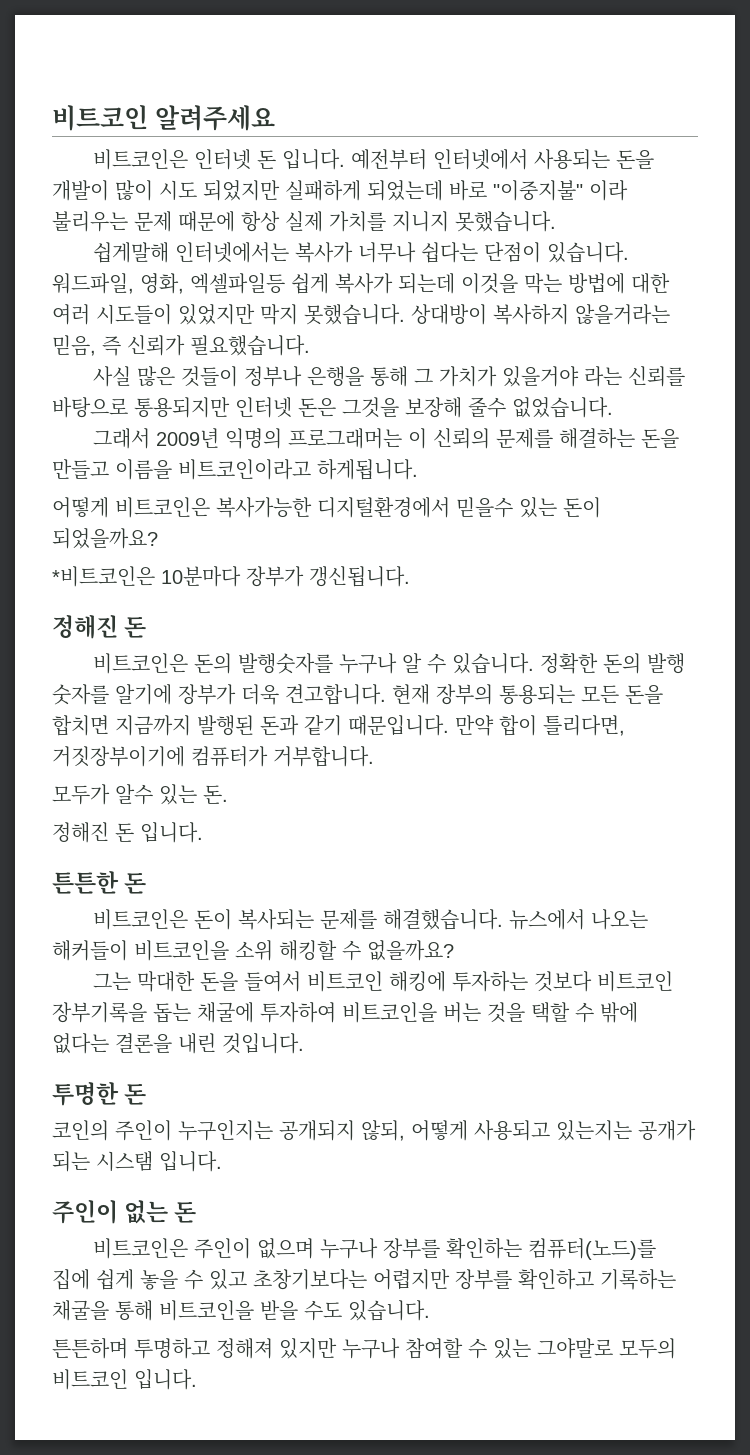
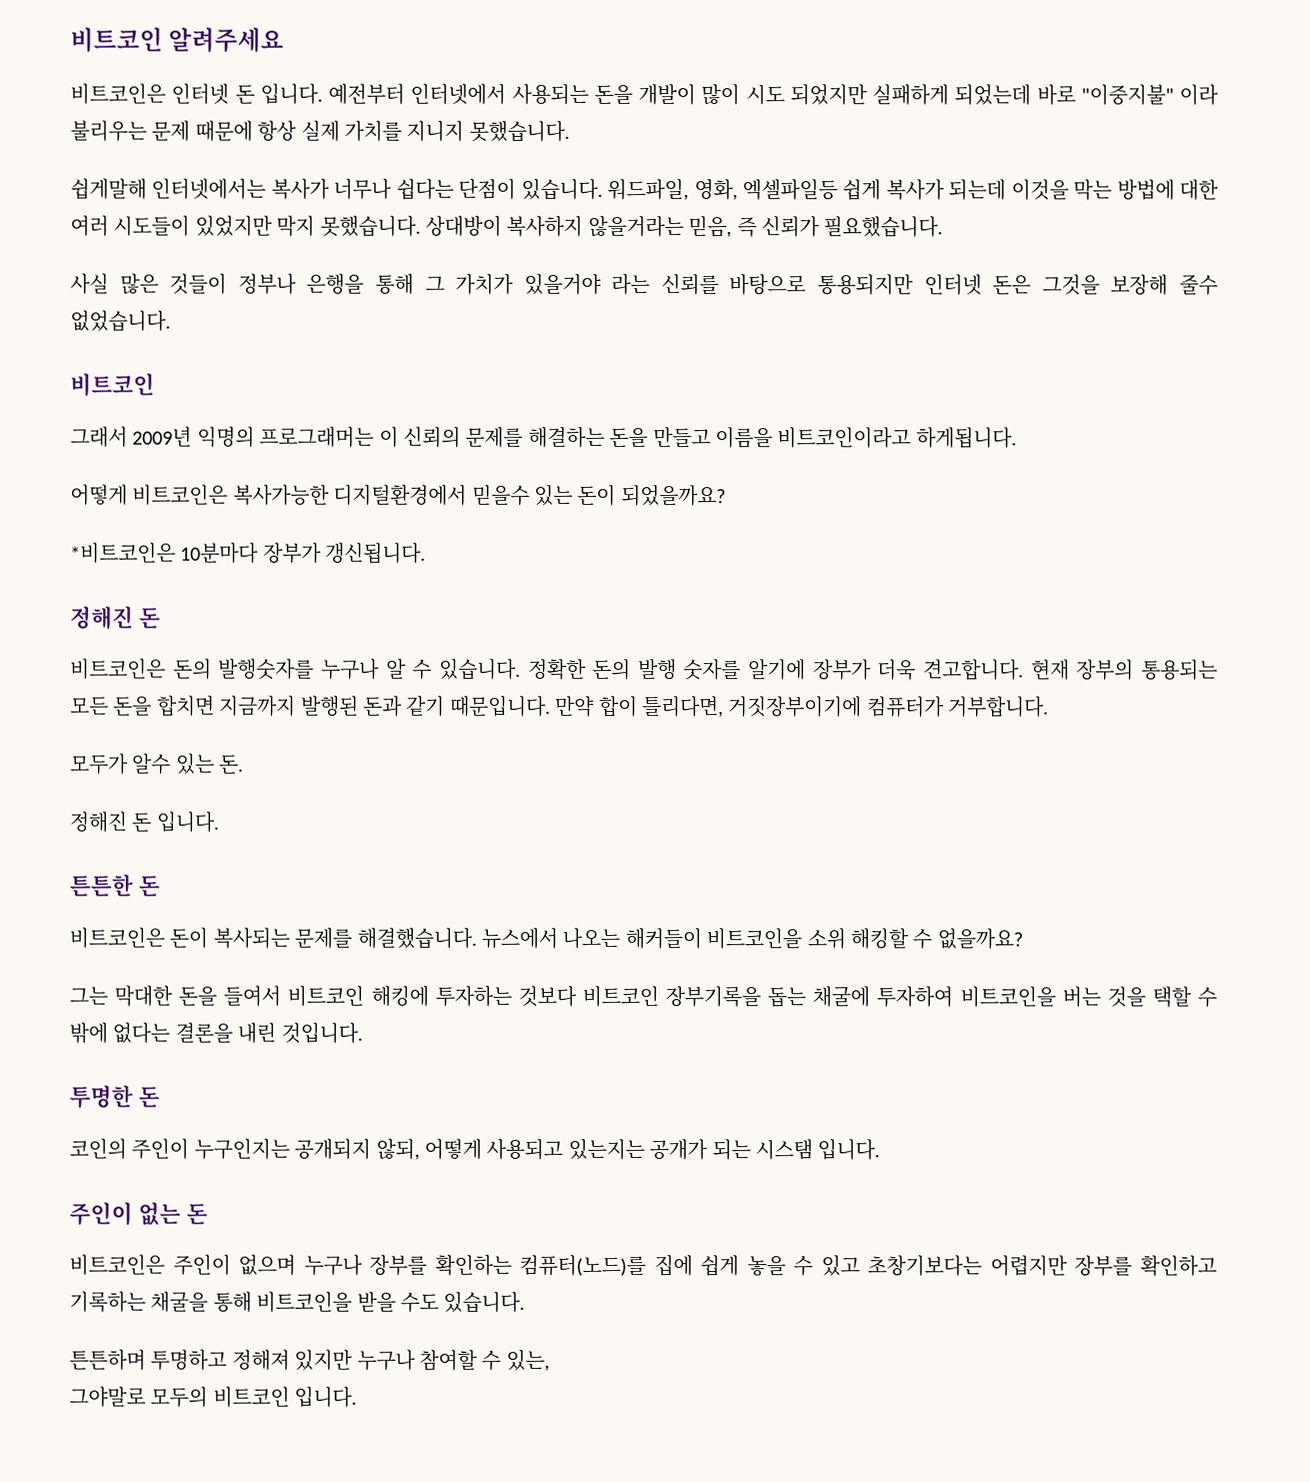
  사실 많은 것들이 정부나 은행을 통해 그 가치가 있을거야 라는 신뢰를 바탕으로 통용되지만 인터넷 돈은 그것을 보장해 줄수 없었습니다.
+ 비트코인
- 튼튼하며 투명하고 정해져 있지만 누구나 참여할 수 있는 그야말로 모두의 비트코인 입니다.
+ 튼튼하며 투명하고 정해져 있지만 누구나 참여할 수 있는,
+ 그야말로 모두의 비트코인 입니다.

